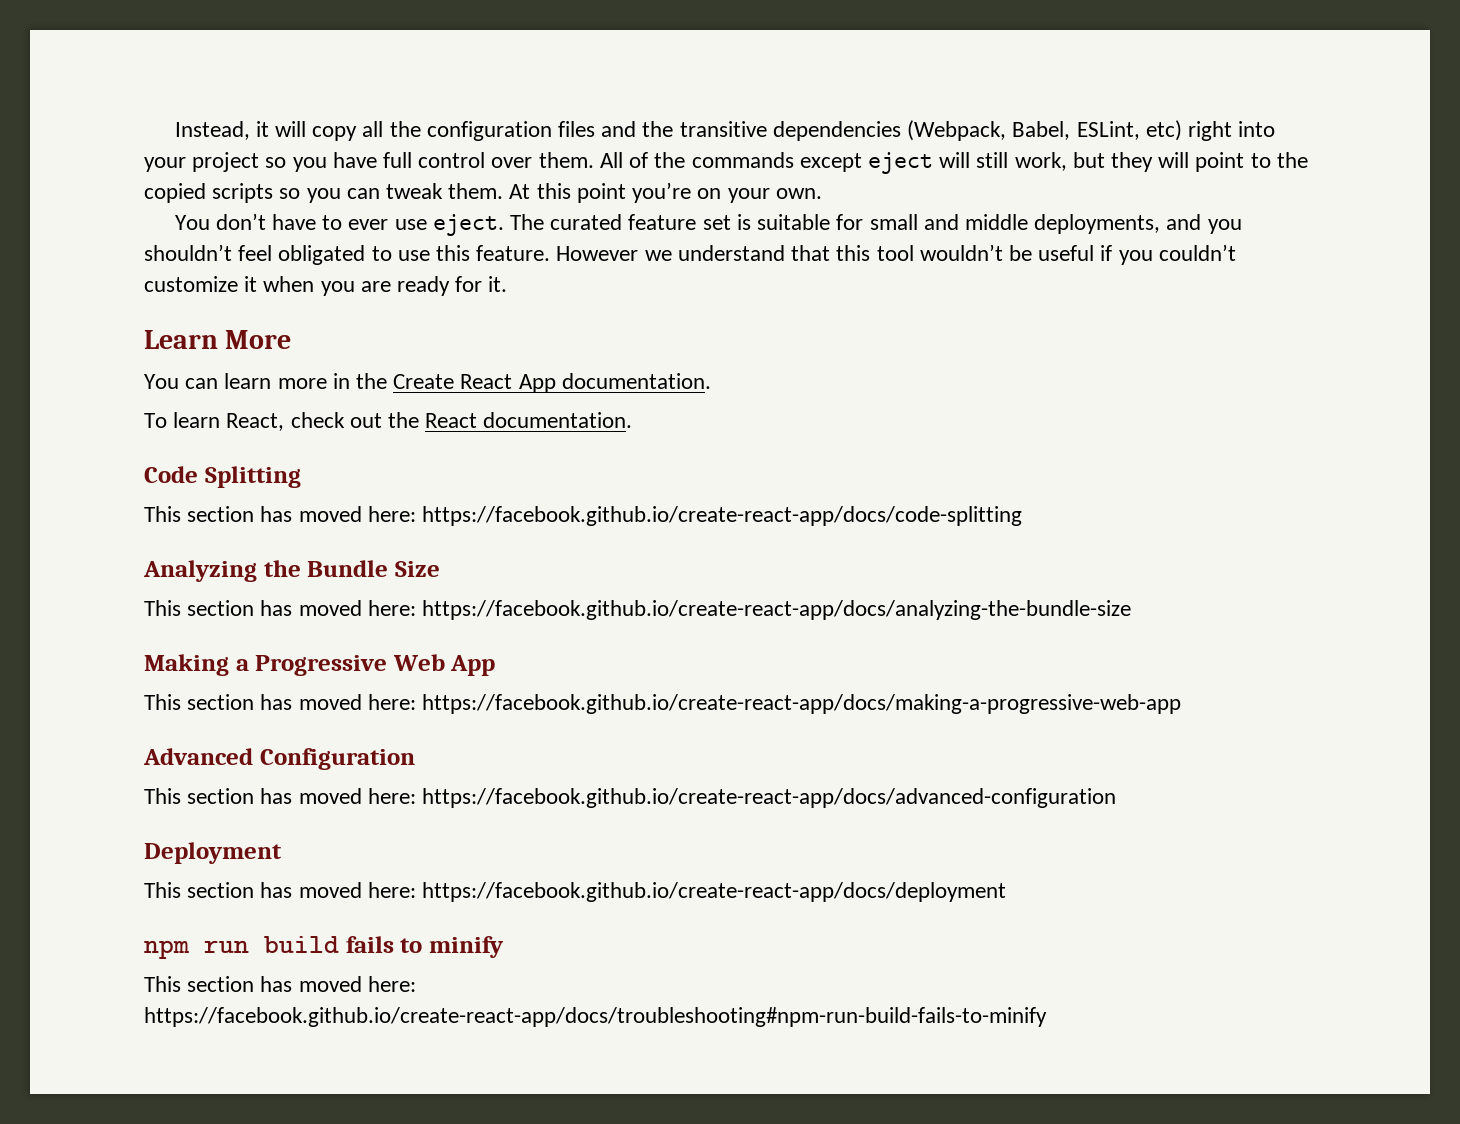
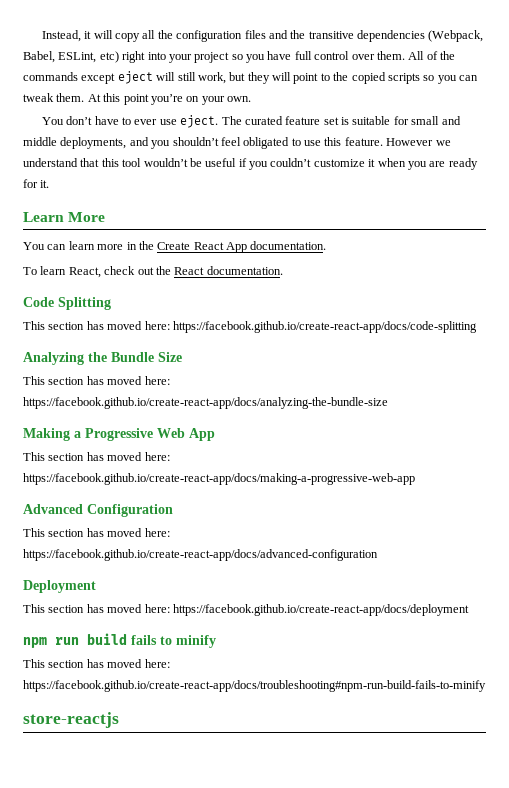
+ store-reactjs

